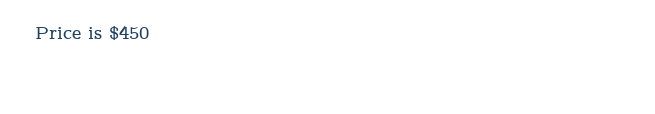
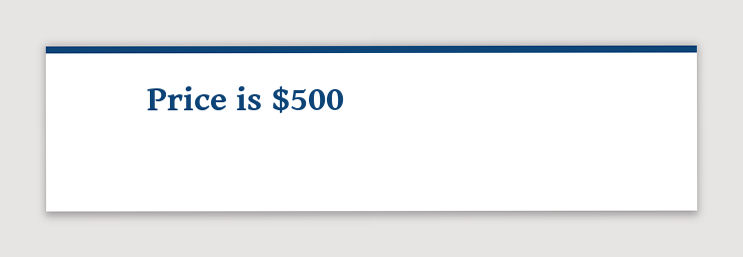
- Price is $450
+ Price is $500

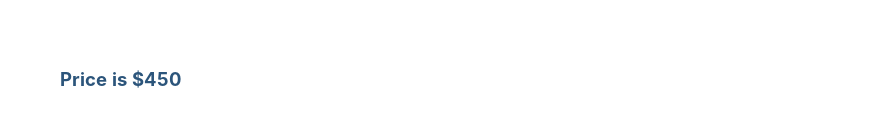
- Price is $500
+ Price is $450

